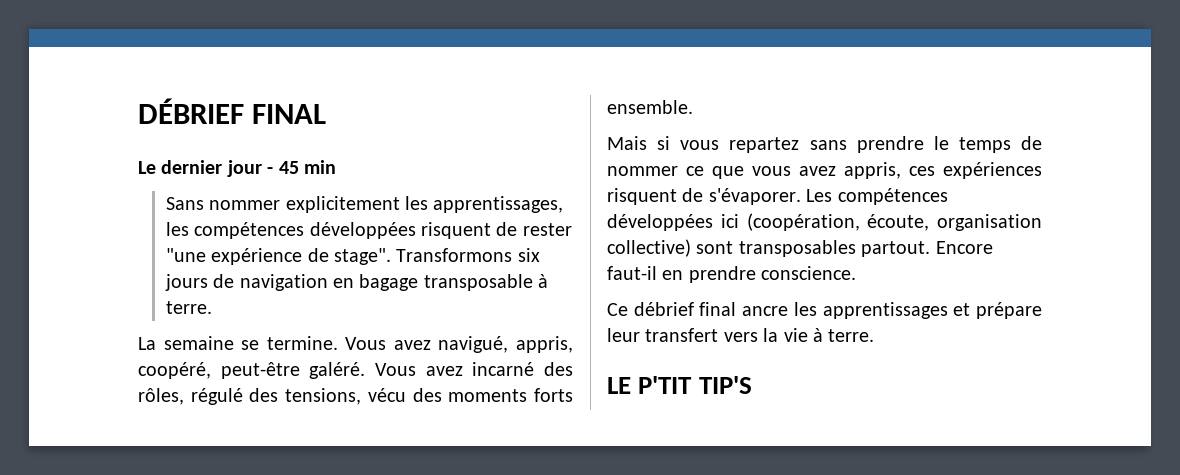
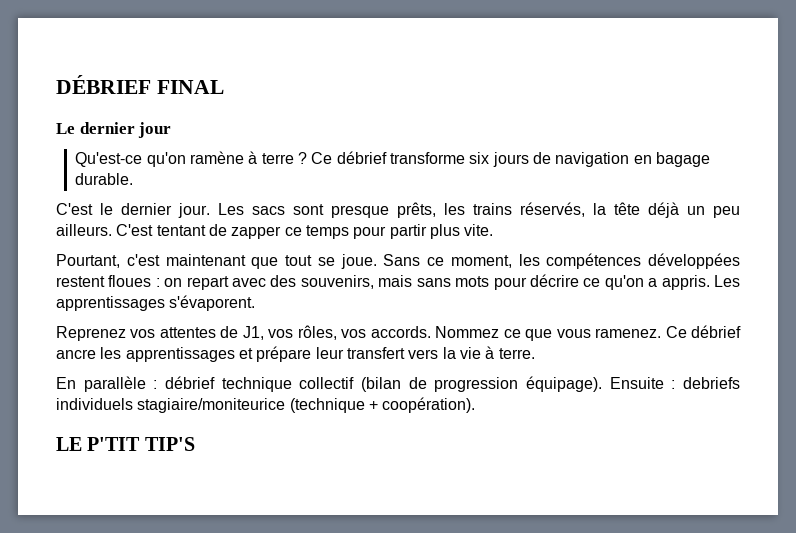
- Le dernier jour - 45 min
- Sans nommer explicitement les apprentissages, les compétences développées risquent de rester "une expérience de stage". Transformons six jours de navigation en bagage transposable à terre.
- La semaine se termine. Vous avez navigué, appris, coopéré, peut-être galéré. Vous avez incarné des rôles, régulé des tensions, vécu des moments forts ensemble.
- Mais si vous repartez sans prendre le temps de nommer ce que vous avez appris, ces expériences risquent de s'évaporer. Les compétences développées ici (coopération, écoute, organisation collective) sont transposables partout. Encore faut-il en prendre conscience.
- Ce débrief final ancre les apprentissages et prépare leur transfert vers la vie à terre.
+ Le dernier jour
+ Qu'est-ce qu'on ramène à terre ? Ce débrief transforme six jours de navigation en bagage durable.
+ C'est le dernier jour. Les sacs sont presque prêts, les trains réservés, la tête déjà un peu ailleurs. C'est tentant de zapper ce temps pour partir plus vite.
+ Pourtant, c'est maintenant que tout se joue. Sans ce moment, les compétences développées restent floues : on repart avec des souvenirs, mais sans mots pour décrire ce qu'on a appris. Les apprentissages s'évaporent.
+ Reprenez vos attentes de J1, vos rôles, vos accords. Nommez ce que vous ramenez. Ce débrief ancre les apprentissages et prépare leur transfert vers la vie à terre.
+ En parallèle : débrief technique collectif (bilan de progression équipage). Ensuite : debriefs individuels stagiaire/moniteurice (technique + coopération).

